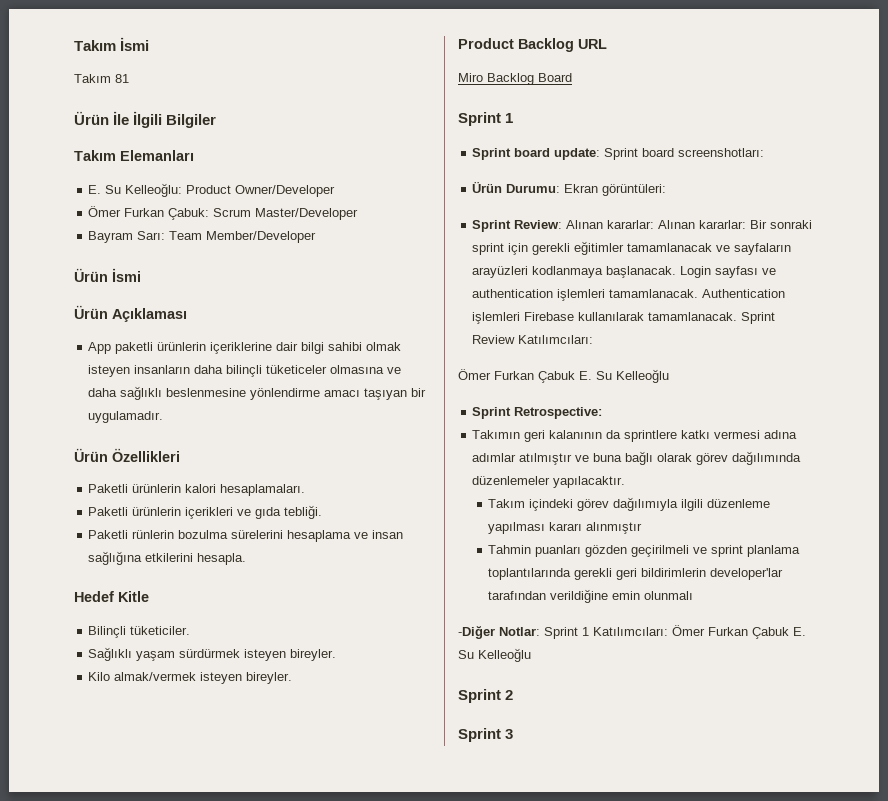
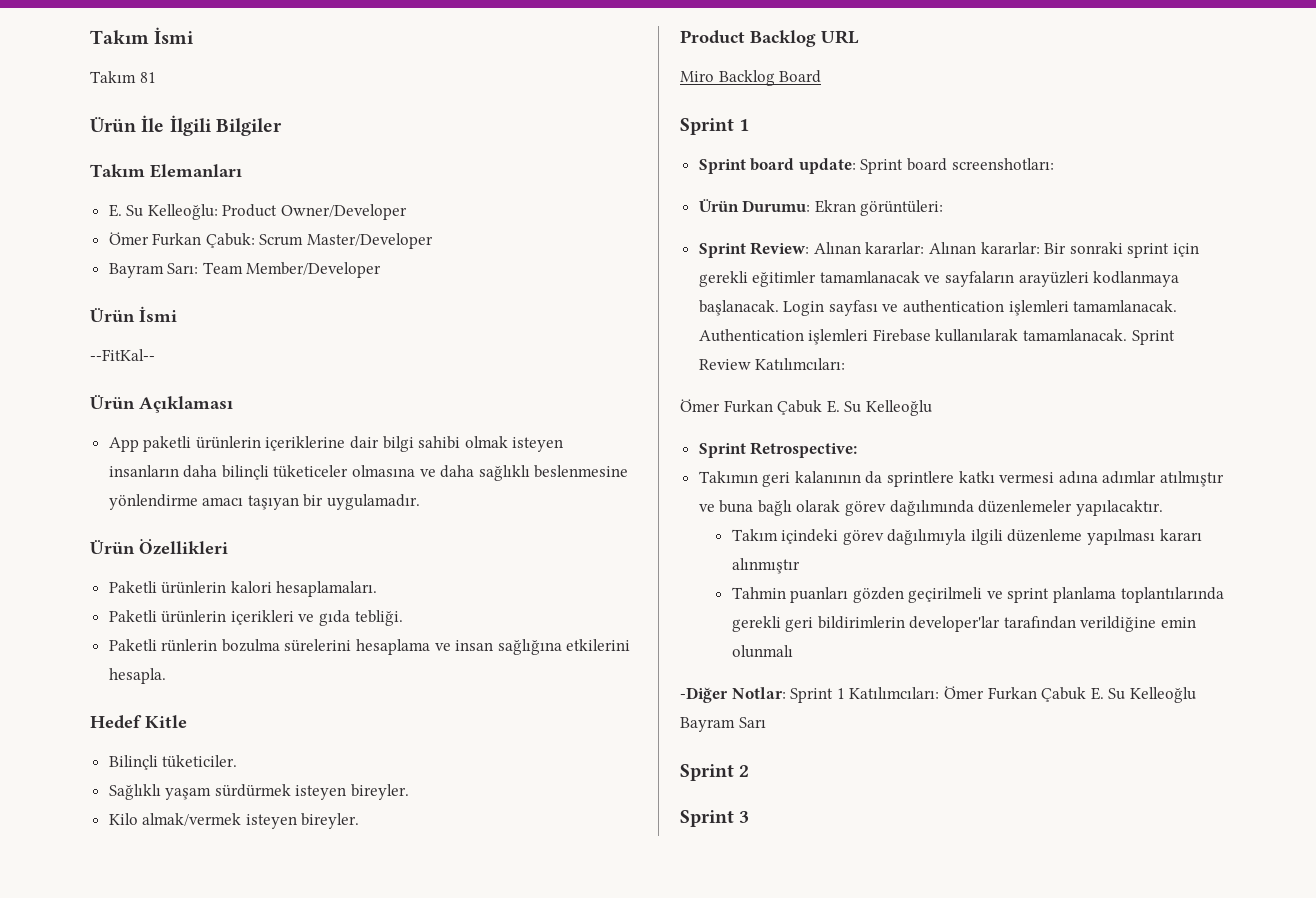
+ --FitKal--
- -Diğer Notlar: Sprint 1 Katılımcıları: Ömer Furkan Çabuk E. Su Kelleoğlu
+ -Diğer Notlar: Sprint 1 Katılımcıları: Ömer Furkan Çabuk E. Su Kelleoğlu Bayram Sarı

